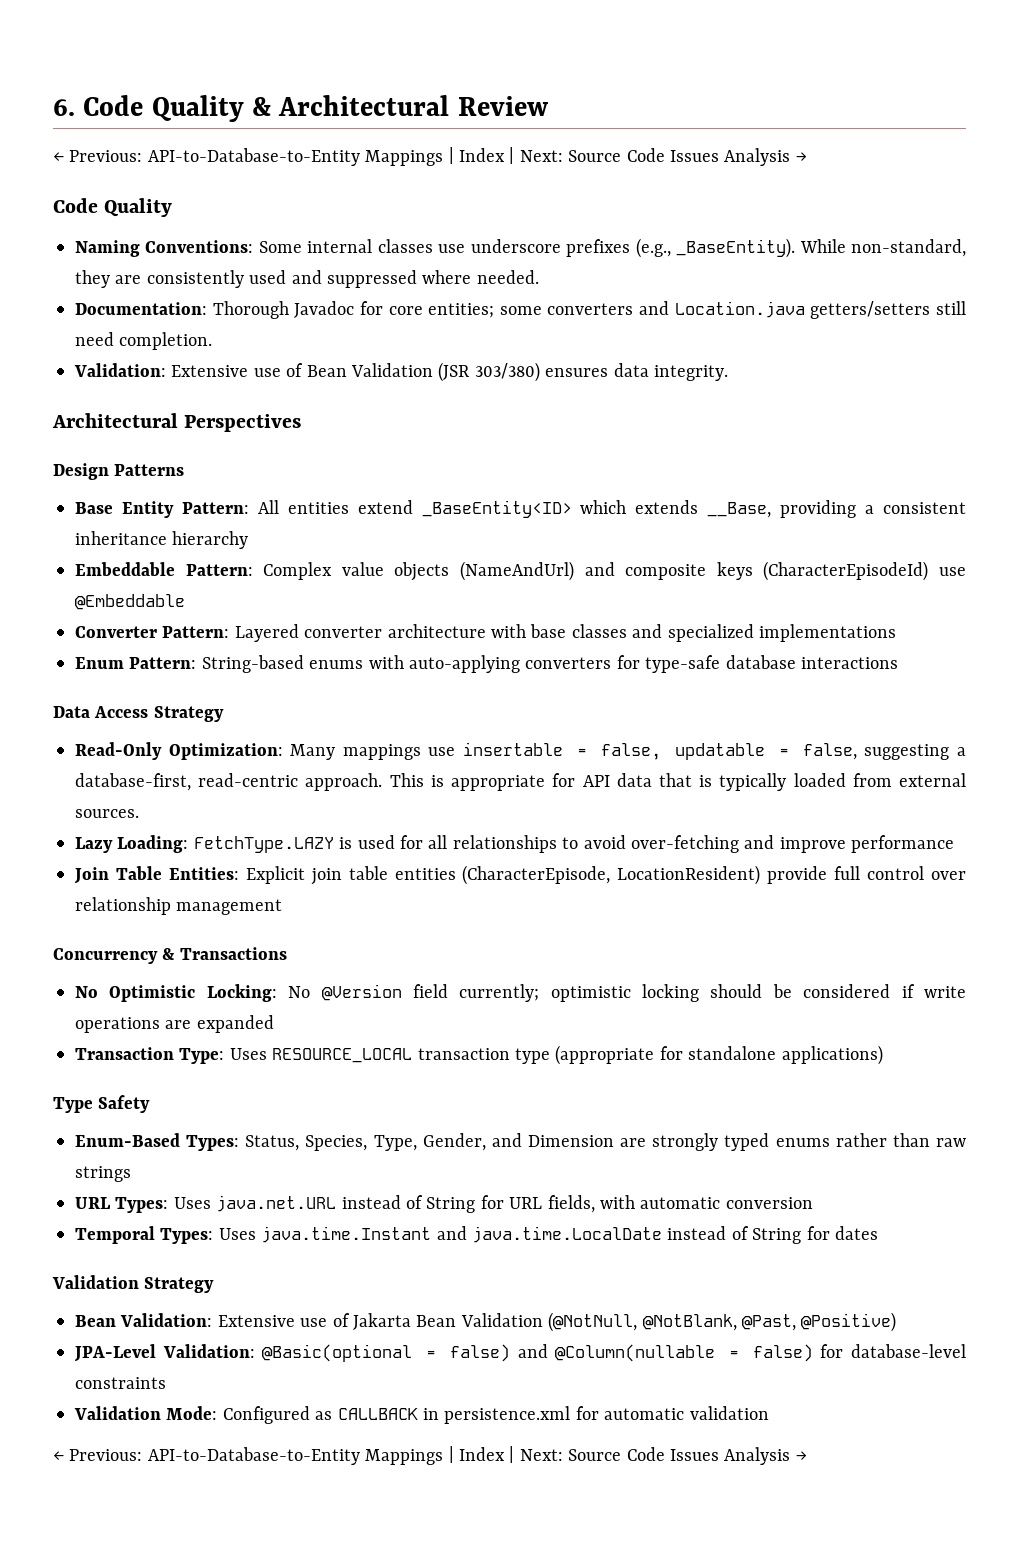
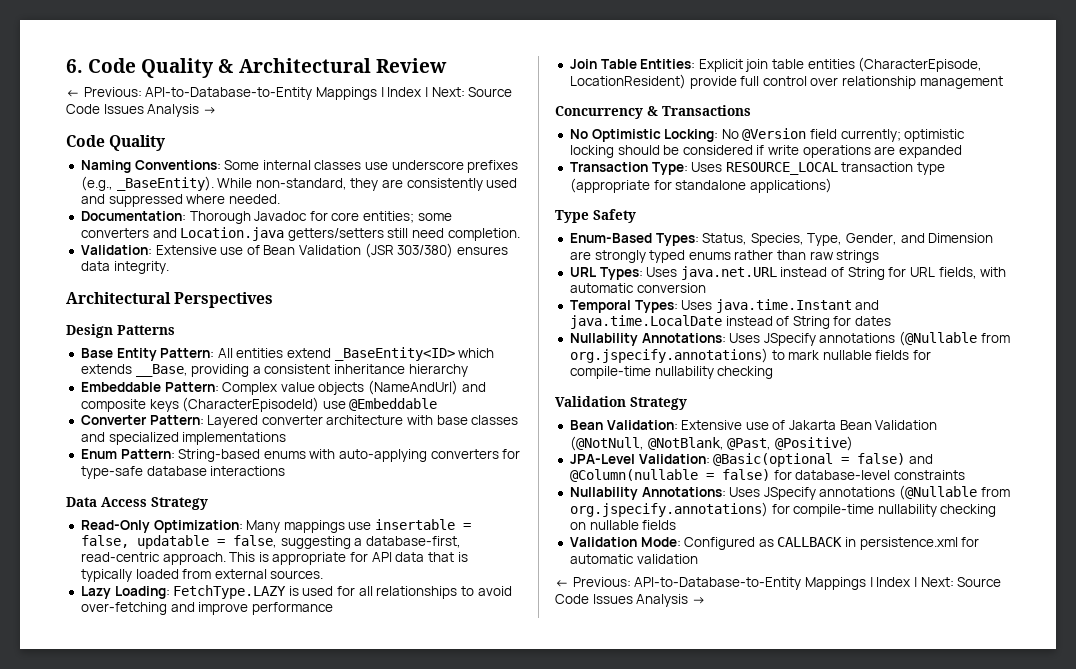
+ Nullability Annotations: Uses JSpecify annotations (@Nullable from org.jspecify.annotations) to mark nullable fields for compile-time nullability checking
+ Nullability Annotations: Uses JSpecify annotations (@Nullable from org.jspecify.annotations) for compile-time nullability checking on nullable fields

